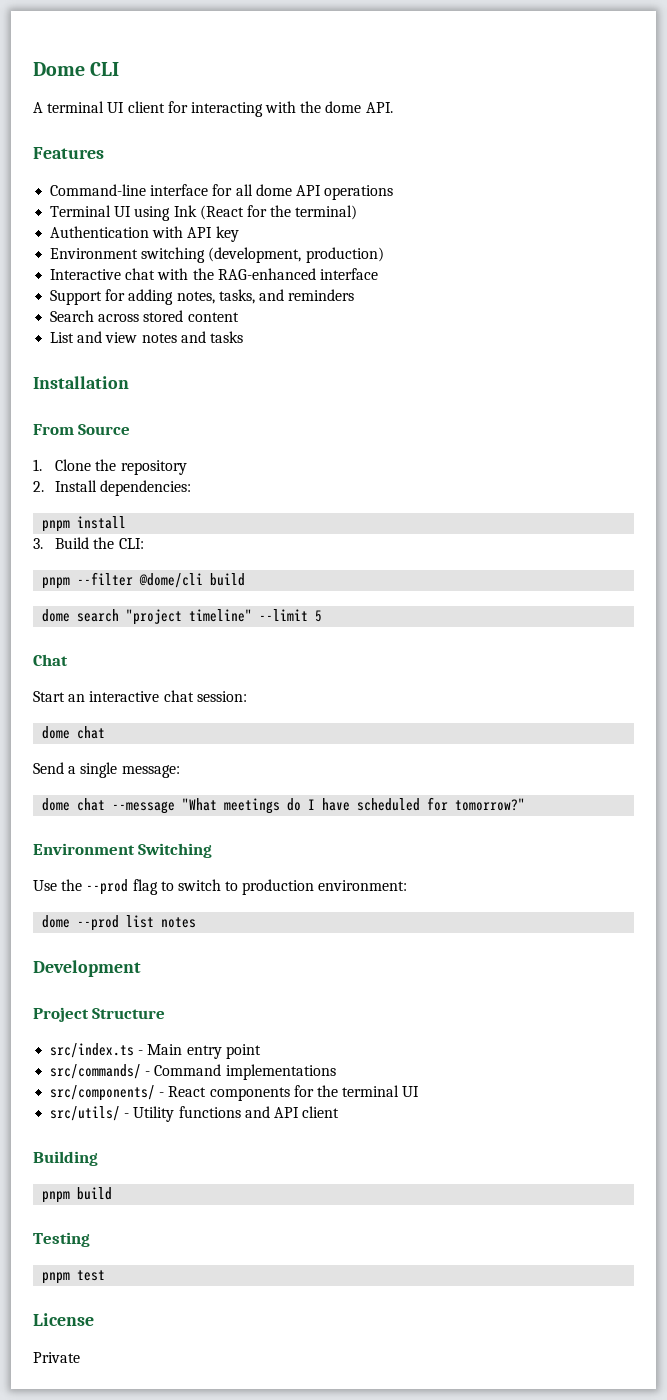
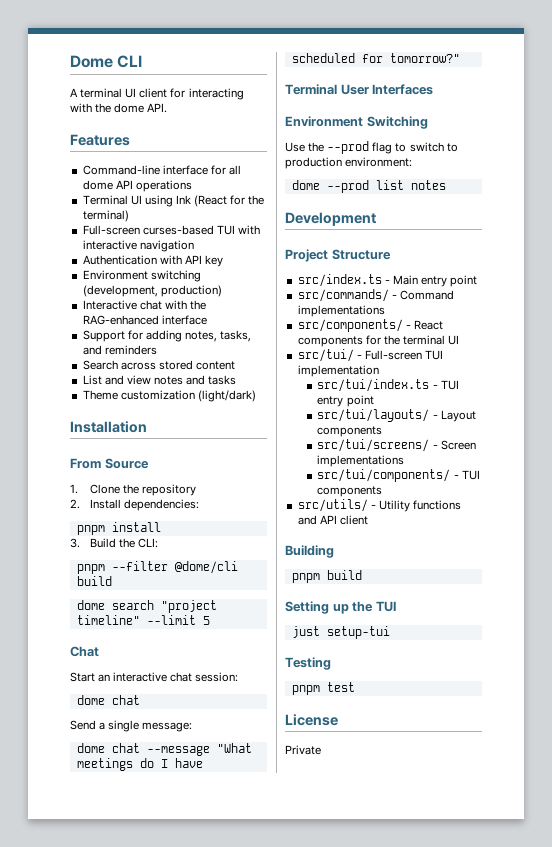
+ Full-screen curses-based TUI with interactive navigation
+ Theme customization (light/dark)
+ Terminal User Interfaces
+ src/tui/ - Full-screen TUI implementation
+ src/tui/index.ts - TUI entry point
+ src/tui/layouts/ - Layout components
+ src/tui/screens/ - Screen implementations
+ src/tui/components/ - TUI components
+ Setting up the TUI
+ just setup-tui

